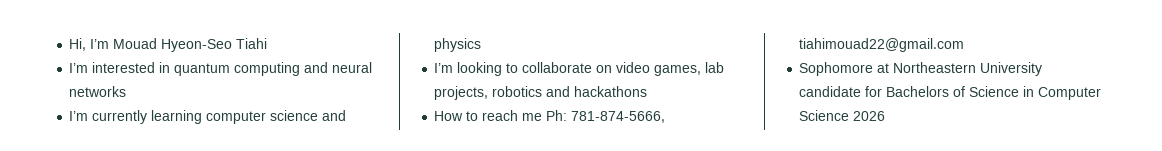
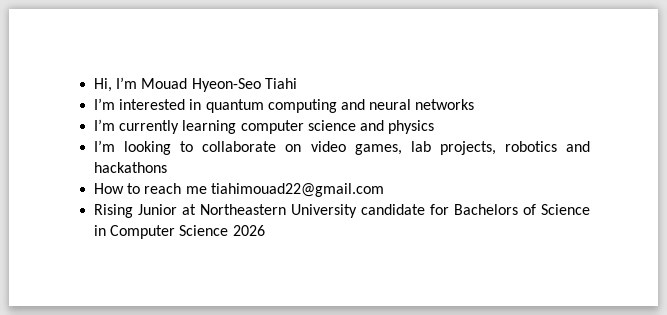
- How to reach me Ph: 781-874-5666, tiahimouad22@gmail.com
+ How to reach me tiahimouad22@gmail.com
- Sophomore at Northeastern University candidate for Bachelors of Science in Computer Science 2026
+ Rising Junior at Northeastern University candidate for Bachelors of Science in Computer Science 2026

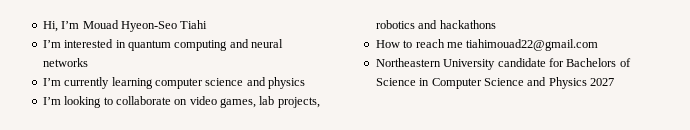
- Rising Junior at Northeastern University candidate for Bachelors of Science in Computer Science 2026
+ Northeastern University candidate for Bachelors of Science in Computer Science and Physics 2027

